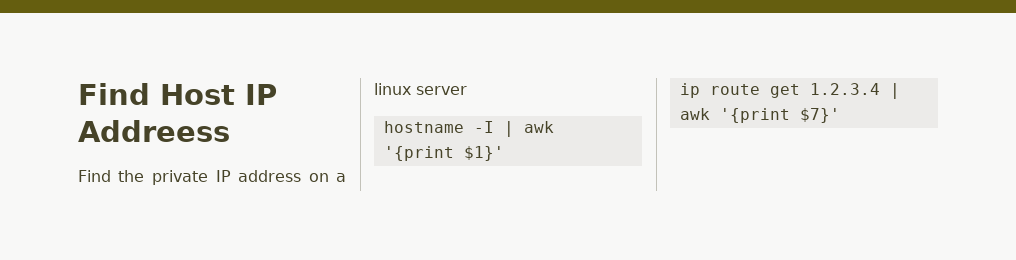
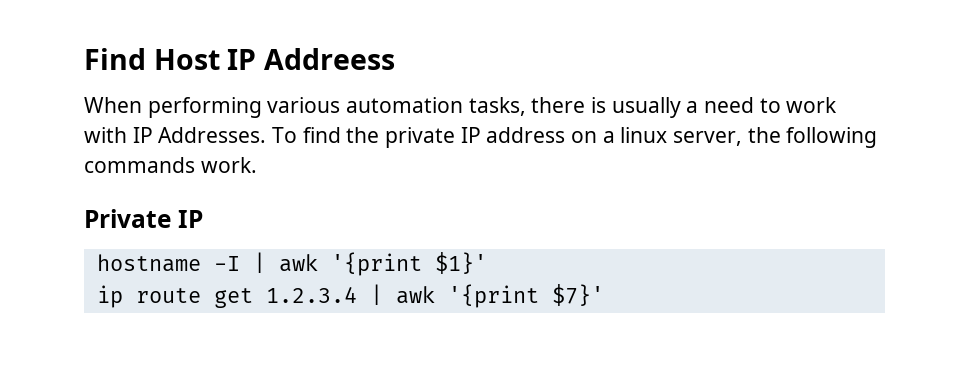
- Find the private IP address on a linux server
+ When performing various automation tasks, there is usually a need to work with IP Addresses. To find the private IP address on a linux server, the following commands work.
+ Private IP

